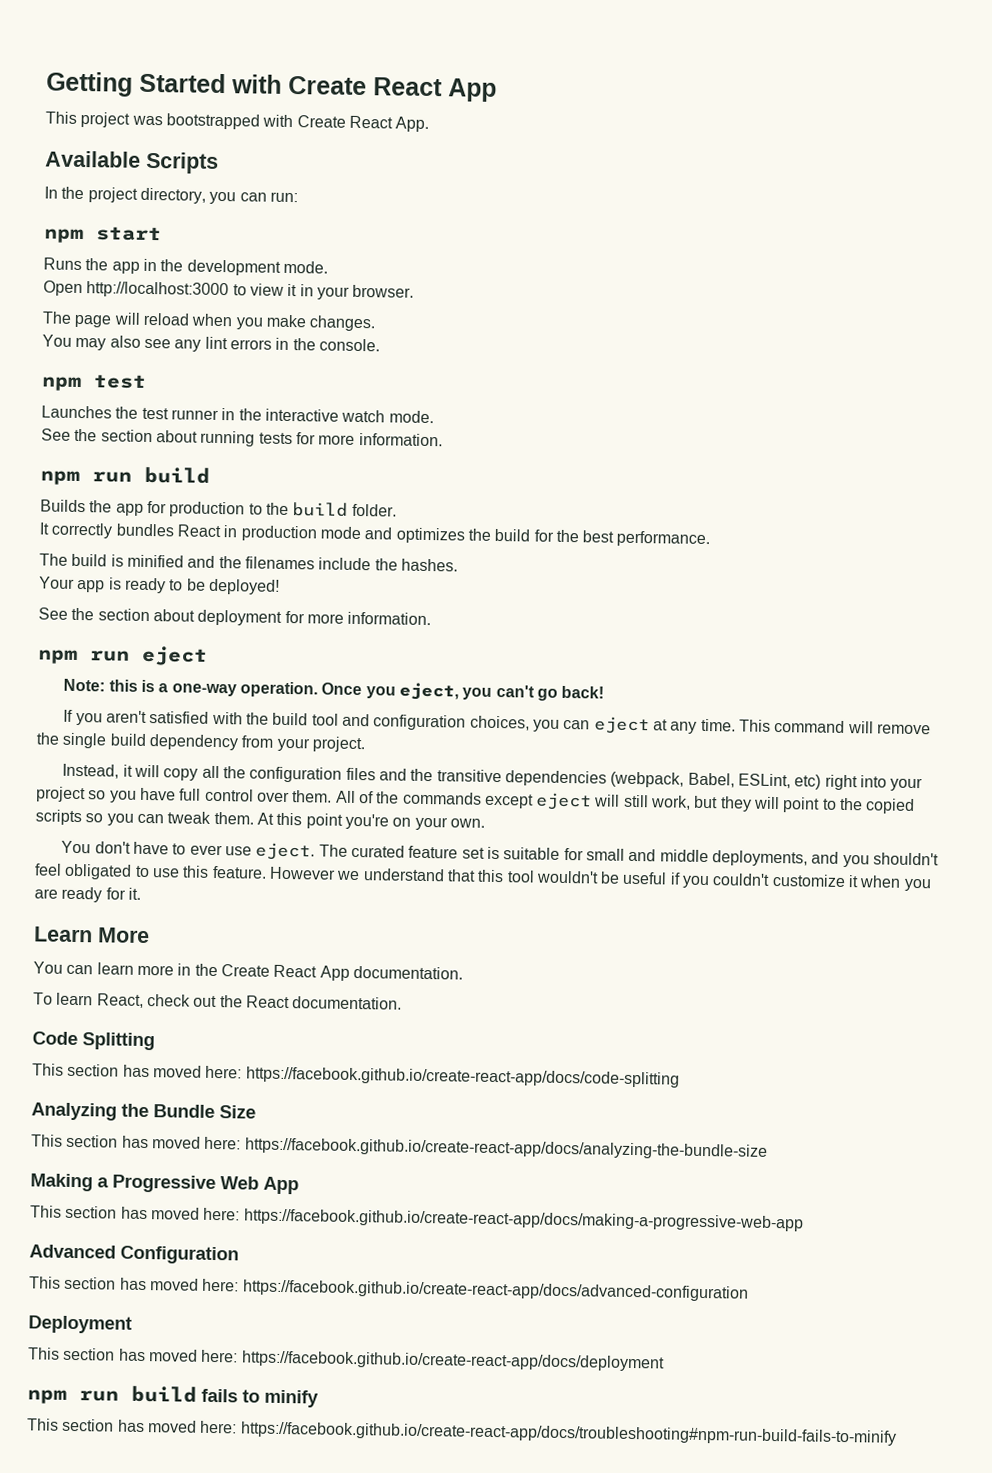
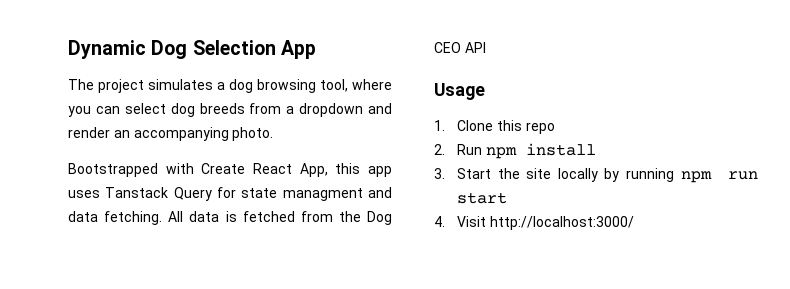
- Getting Started with Create React App
- This project was bootstrapped with Create React App.
- Available Scripts
- In the project directory, you can run:
- npm start
- Runs the app in the development mode.
- Open http://localhost:3000 to view it in your browser.
- The page will reload when you make changes.
- You may also see any lint errors in the console.
- npm test
- Launches the test runner in the interactive watch mode.
- See the section about running tests for more information.
- npm run build
- Builds the app for production to the build folder.
- It correctly bundles React in production mode and optimizes the build for the best performance.
- The build is minified and the filenames include the hashes.
- Your app is ready to be deployed!
- See the section about deployment for more information.
- npm run eject
- Note: this is a one-way operation. Once you eject, you can't go back!
- If you aren't satisfied with the build tool and configuration choices, you can eject at any time. This command will remove the single build dependency from your project.
- Instead, it will copy all the configuration files and the transitive dependencies (webpack, Babel, ESLint, etc) right into your project so you have full control over them. All of the commands except eject will still work, but they will point to the copied scripts so you can tweak them. At this point you're on your own.
- You don't have to ever use eject. The curated feature set is suitable for small and middle deployments, and you shouldn't feel obligated to use this feature. However we understand that this tool wouldn't be useful if you couldn't customize it when you are ready for it.
- Learn More
- You can learn more in the Create React App documentation.
- To learn React, check out the React documentation.
- Code Splitting
- This section has moved here: https://facebook.github.io/create-react-app/docs/code-splitting
- Analyzing the Bundle Size
- This section has moved here: https://facebook.github.io/create-react-app/docs/analyzing-the-bundle-size
- Making a Progressive Web App
- This section has moved here: https://facebook.github.io/create-react-app/docs/making-a-progressive-web-app
- Advanced Configuration
- This section has moved here: https://facebook.github.io/create-react-app/docs/advanced-configuration
- Deployment
- This section has moved here: https://facebook.github.io/create-react-app/docs/deployment
- npm run build fails to minify
- This section has moved here: https://facebook.github.io/create-react-app/docs/troubleshooting#npm-run-build-fails-to-minify
+ Dynamic Dog Selection App
+ The project simulates a dog browsing tool, where you can select dog breeds from a dropdown and render an accompanying photo.
+ Bootstrapped with Create React App, this app uses Tanstack Query for state managment and data fetching. All data is fetched from the Dog CEO API
+ Usage
+ 1. Clone this repo
+ 2. Run npm install
+ 3. Start the site locally by running npm run start
+ 4. Visit http://localhost:3000/

